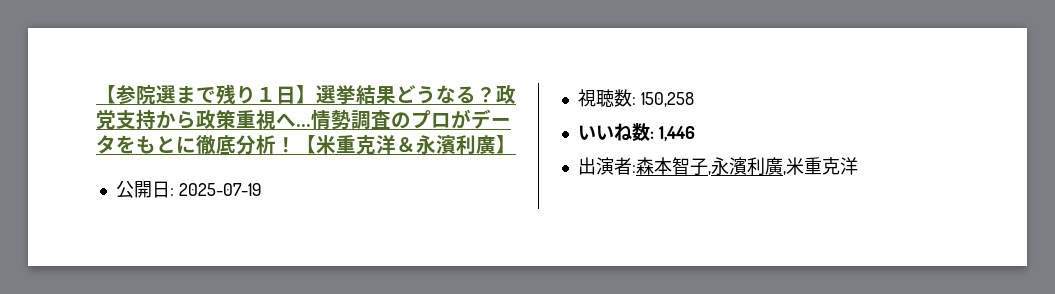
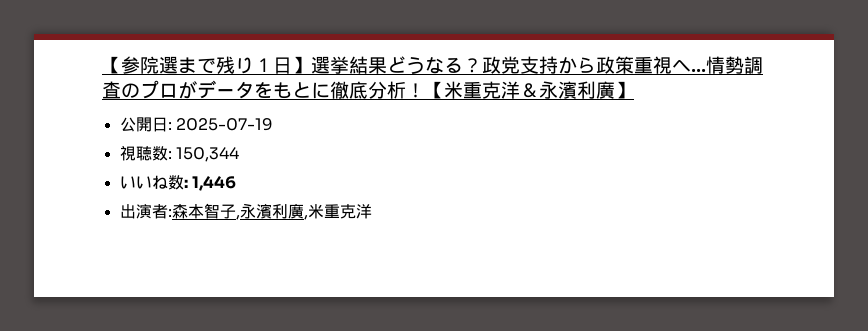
- 視聴数: 150,258
+ 視聴数: 150,344

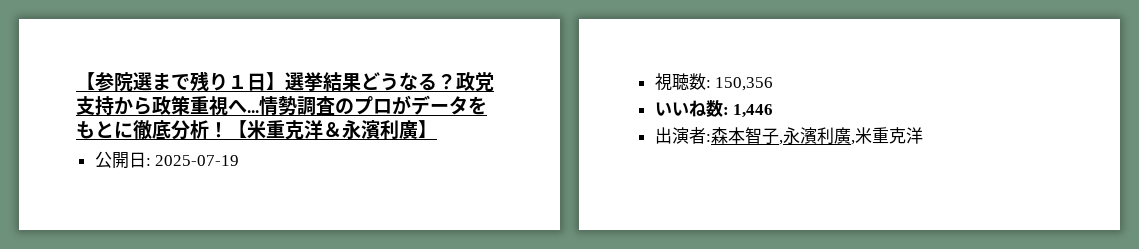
- 視聴数: 150,344
+ 視聴数: 150,356

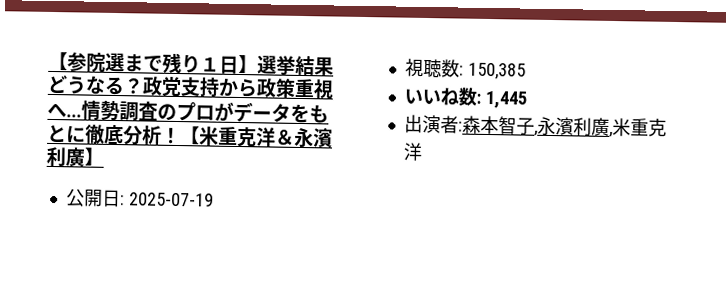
- 視聴数: 150,356
+ 視聴数: 150,385
- いいね数: 1,446
+ いいね数: 1,445

